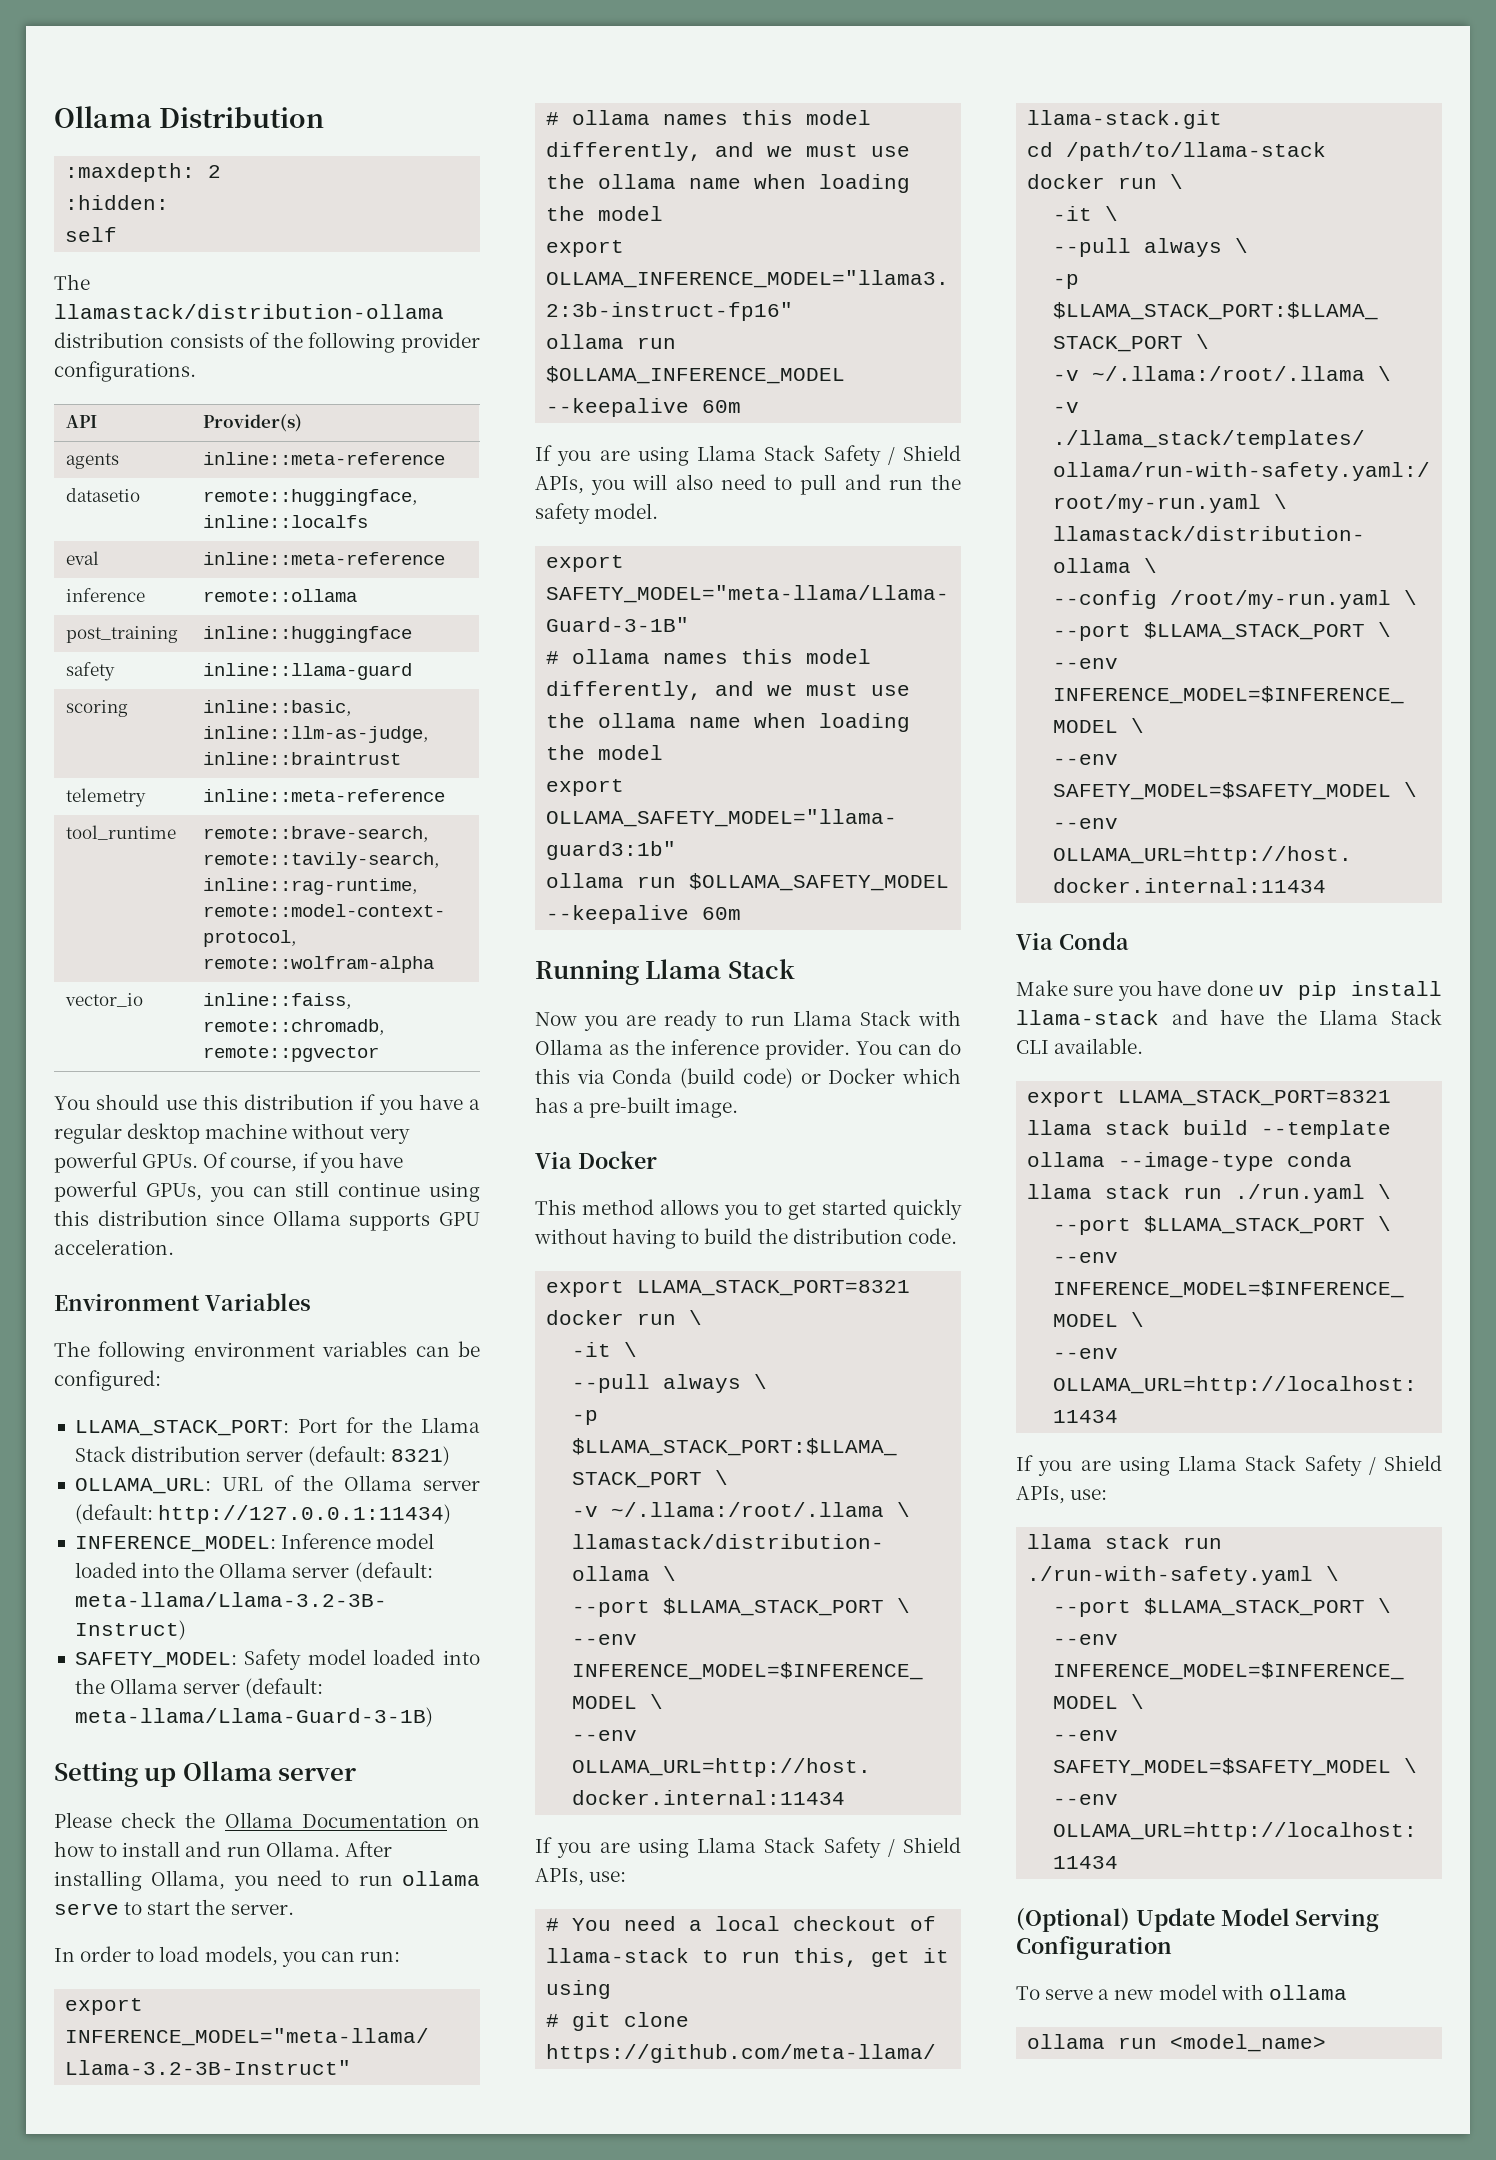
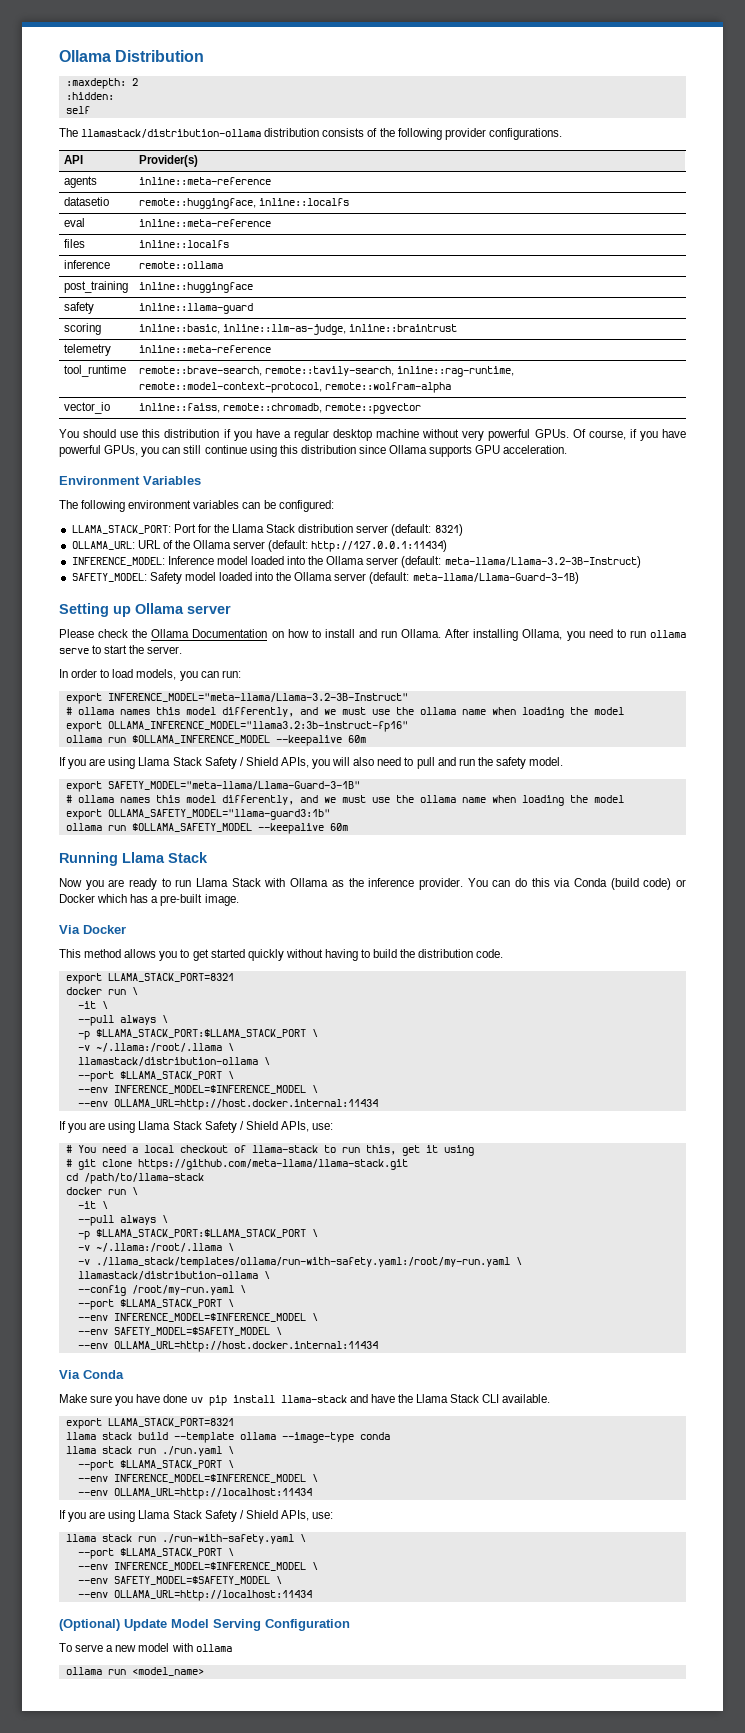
+ files | inline::localfs

